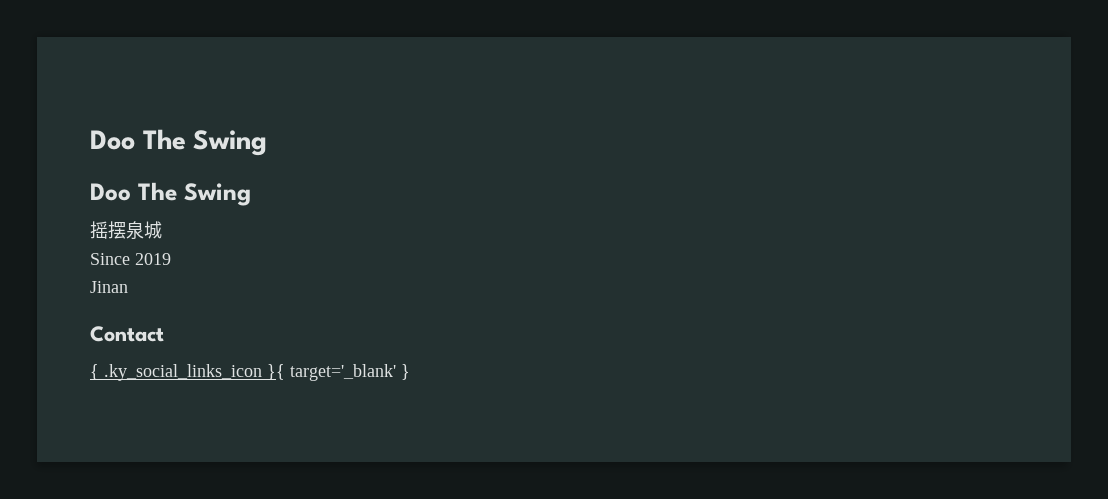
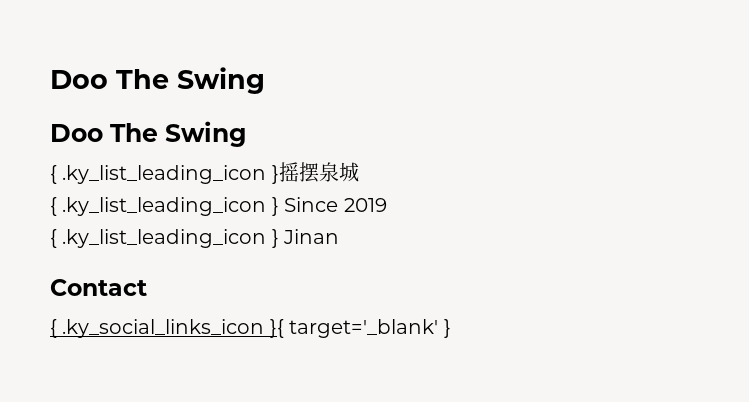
- 摇摆泉城
+ { .ky_list_leading_icon }摇摆泉城
- Since 2019
+ { .ky_list_leading_icon } Since 2019
- Jinan
+ { .ky_list_leading_icon } Jinan

